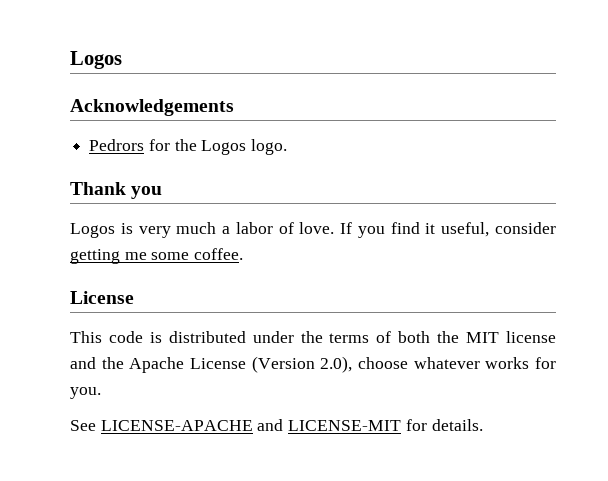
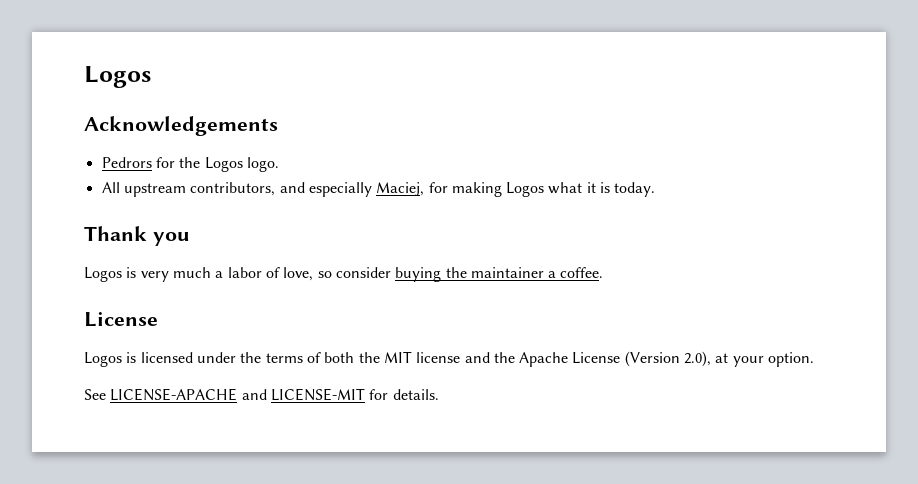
+ All upstream contributors, and especially Maciej, for making Logos what it is today.
- Logos is very much a labor of love. If you find it useful, consider getting me some coffee.
+ Logos is very much a labor of love, so consider buying the maintainer a coffee.
  License
- This code is distributed under the terms of both the MIT license and the Apache License (Version 2.0), choose whatever works for you.
+ Logos is licensed under the terms of both the MIT license and the Apache License (Version 2.0), at your option.

